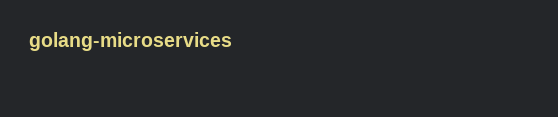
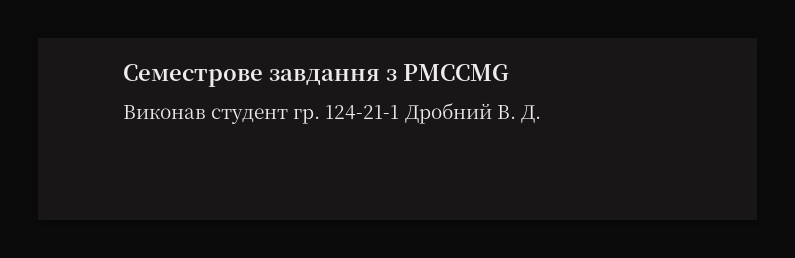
- golang-microservices
+ Семестрове завдання з РМССМG
+ Виконав студент гр. 124-21-1 Дробний В. Д.

